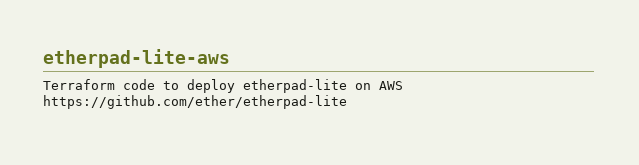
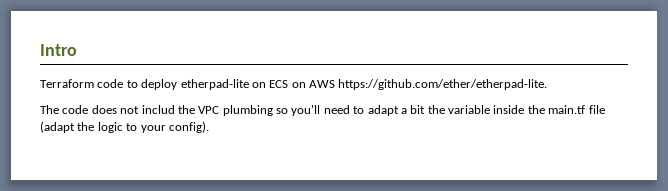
- etherpad-lite-aws
+ Intro
- Terraform code to deploy etherpad-lite on AWS https://github.com/ether/etherpad-lite
+ Terraform code to deploy etherpad-lite on ECS on AWS https://github.com/ether/etherpad-lite.
+ The code does not includ the VPC plumbing so you'll need to adapt a bit the variable inside the main.tf file (adapt the logic to your config).

